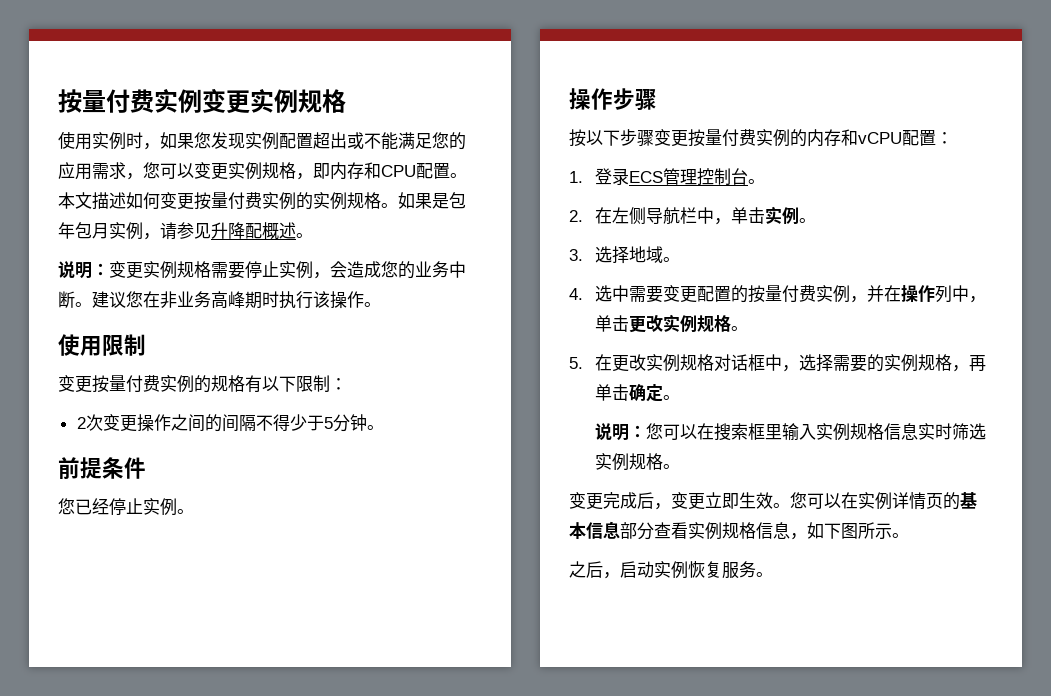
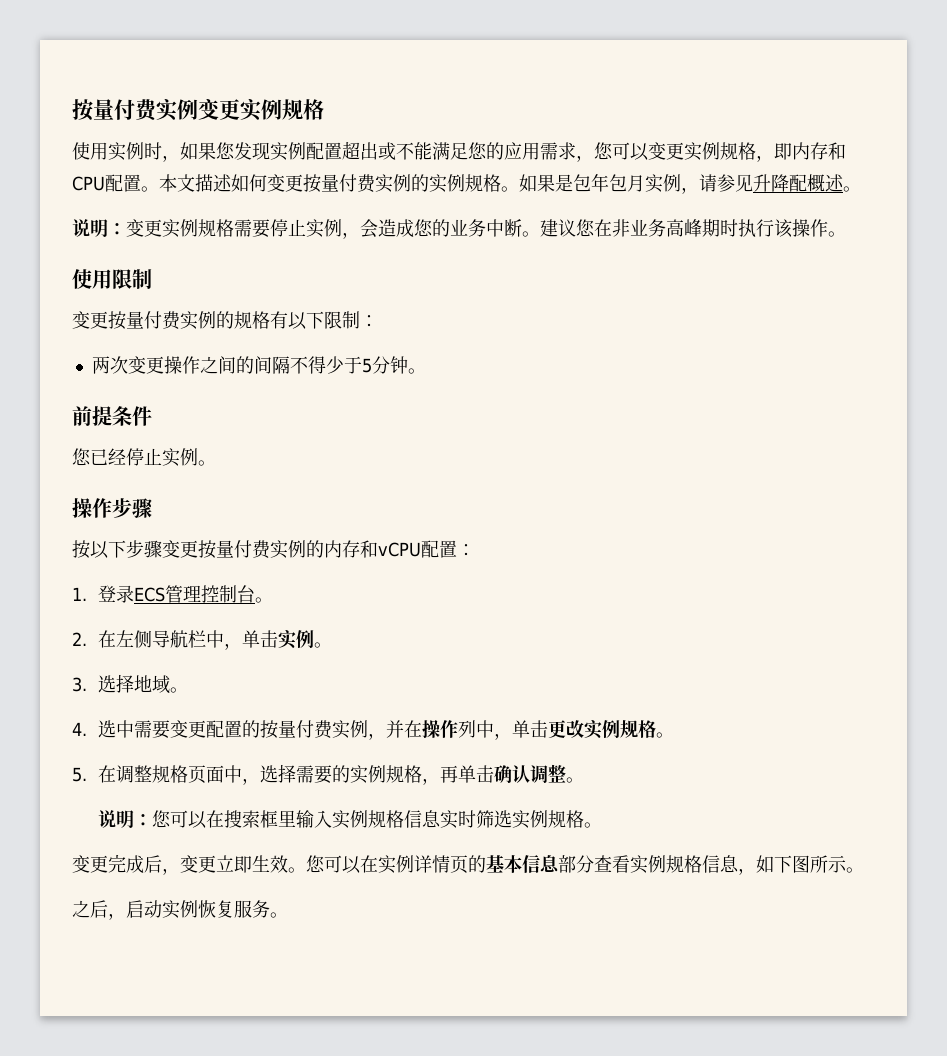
- 2次变更操作之间的间隔不得少于5分钟。
+ 两次变更操作之间的间隔不得少于5分钟。
- 5.在更改实例规格对话框中，选择需要的实例规格，再单击确定。
+ 5.在调整规格页面中，选择需要的实例规格，再单击确认调整。

